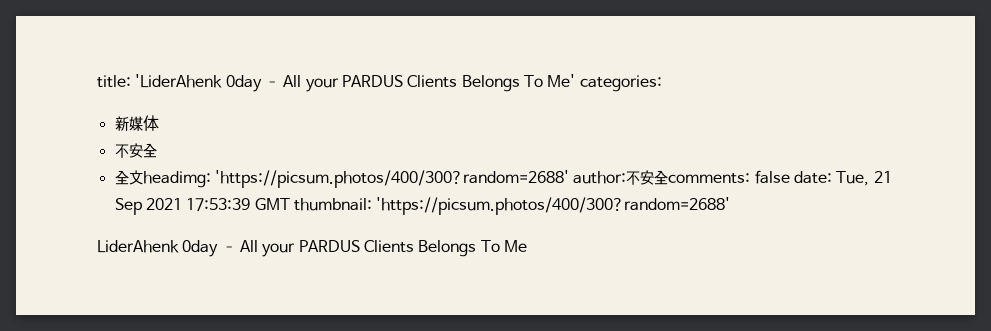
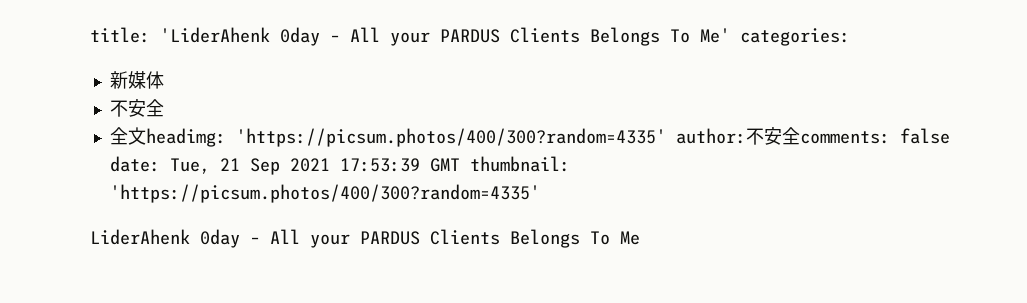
- 全文headimg: 'https://picsum.photos/400/300?random=2688' author:不安全comments: false date: Tue, 21 Sep 2021 17:53:39 GMT thumbnail: 'https://picsum.photos/400/300?random=2688'
+ 全文headimg: 'https://picsum.photos/400/300?random=4335' author:不安全comments: false date: Tue, 21 Sep 2021 17:53:39 GMT thumbnail: 'https://picsum.photos/400/300?random=4335'

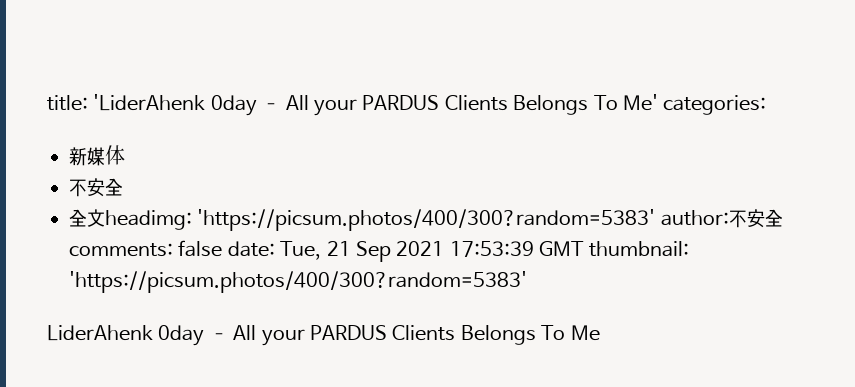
- 全文headimg: 'https://picsum.photos/400/300?random=4335' author:不安全comments: false date: Tue, 21 Sep 2021 17:53:39 GMT thumbnail: 'https://picsum.photos/400/300?random=4335'
+ 全文headimg: 'https://picsum.photos/400/300?random=5383' author:不安全comments: false date: Tue, 21 Sep 2021 17:53:39 GMT thumbnail: 'https://picsum.photos/400/300?random=5383'

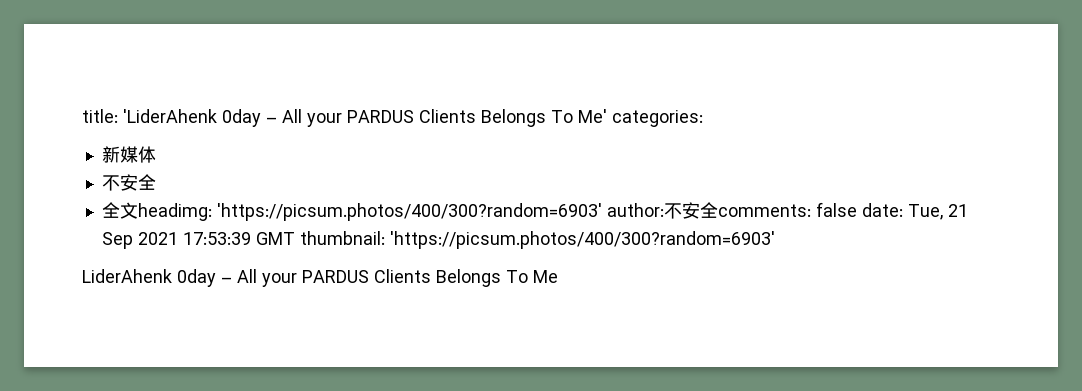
- 全文headimg: 'https://picsum.photos/400/300?random=5383' author:不安全comments: false date: Tue, 21 Sep 2021 17:53:39 GMT thumbnail: 'https://picsum.photos/400/300?random=5383'
+ 全文headimg: 'https://picsum.photos/400/300?random=6903' author:不安全comments: false date: Tue, 21 Sep 2021 17:53:39 GMT thumbnail: 'https://picsum.photos/400/300?random=6903'

